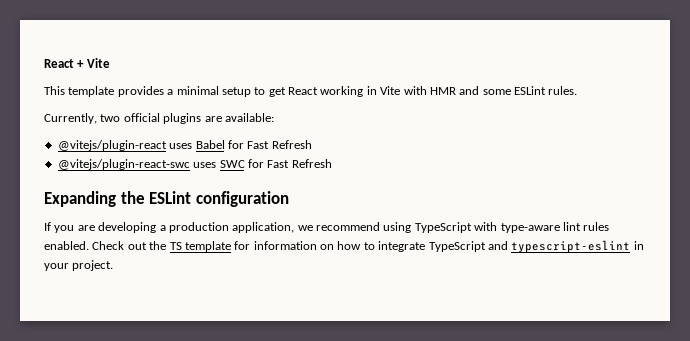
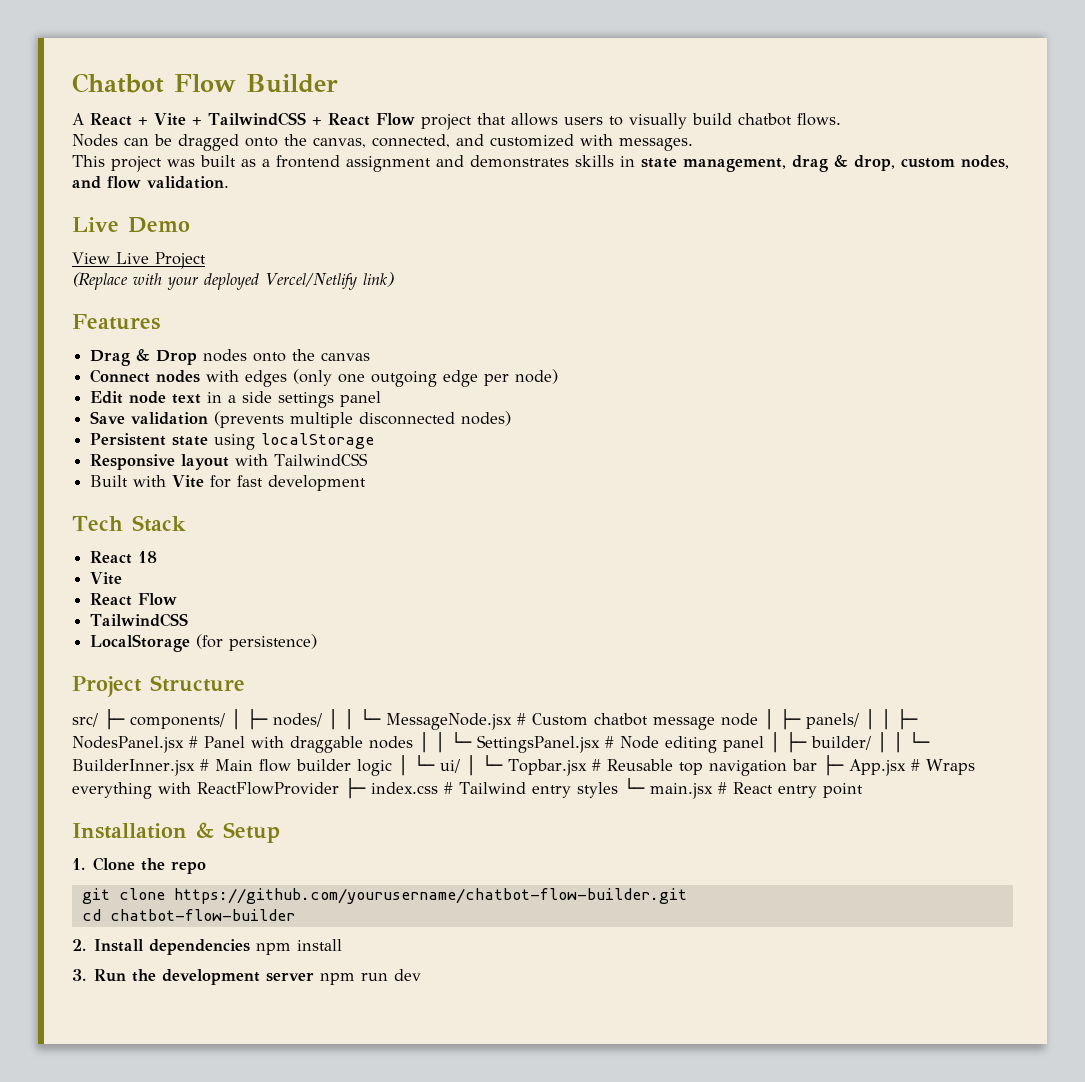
- React + Vite
- This template provides a minimal setup to get React working in Vite with HMR and some ESLint rules.
- Currently, two official plugins are available:
- @vitejs/plugin-react uses Babel for Fast Refresh
- @vitejs/plugin-react-swc uses SWC for Fast Refresh
- Expanding the ESLint configuration
- If you are developing a production application, we recommend using TypeScript with type-aware lint rules enabled. Check out the TS template for information on how to integrate TypeScript and typescript-eslint in your project.
+ Chatbot Flow Builder
+ A React + Vite + TailwindCSS + React Flow project that allows users to visually build chatbot flows.
+ Nodes can be dragged onto the canvas, connected, and customized with messages.
+ This project was built as a frontend assignment and demonstrates skills in state management, drag & drop, custom nodes, and flow validation.
+ Live Demo
+ View Live Project
+ (Replace with your deployed Vercel/Netlify link)
+ Features
+ Drag & Drop nodes onto the canvas
+ Connect nodes with edges (only one outgoing edge per node)
+ Edit node text in a side settings panel
+ Save validation (prevents multiple disconnected nodes)
+ Persistent state using localStorage
+ Responsive layout with TailwindCSS
+ Built with Vite for fast development
+ Tech Stack
+ React 18
+ Vite
+ React Flow
+ TailwindCSS
+ LocalStorage (for persistence)
+ Project Structure
+ src/ ├─ components/ │ ├─ nodes/ │ │ └─ MessageNode.jsx # Custom chatbot message node │ ├─ panels/ │ │ ├─ NodesPanel.jsx # Panel with draggable nodes │ │ └─ SettingsPanel.jsx # Node editing panel │ ├─ builder/ │ │ └─ BuilderInner.jsx # Main flow builder logic │ └─ ui/ │ └─ Topbar.jsx # Reusable top navigation bar ├─ App.jsx # Wraps everything with ReactFlowProvider ├─ index.css # Tailwind entry styles └─ main.jsx # React entry point
+ Installation & Setup
+ 1. Clone the repo
+ git clone https://github.com/yourusername/chatbot-flow-builder.git
+ cd chatbot-flow-builder
+ 2. Install dependencies npm install
+ 3. Run the development server npm run dev

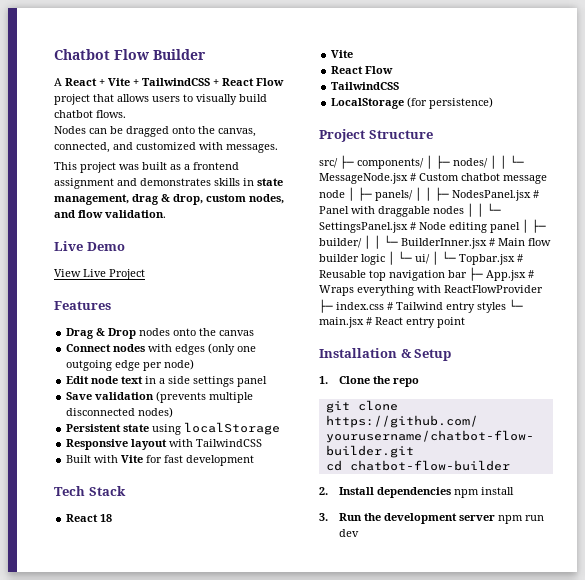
- (Replace with your deployed Vercel/Netlify link)

